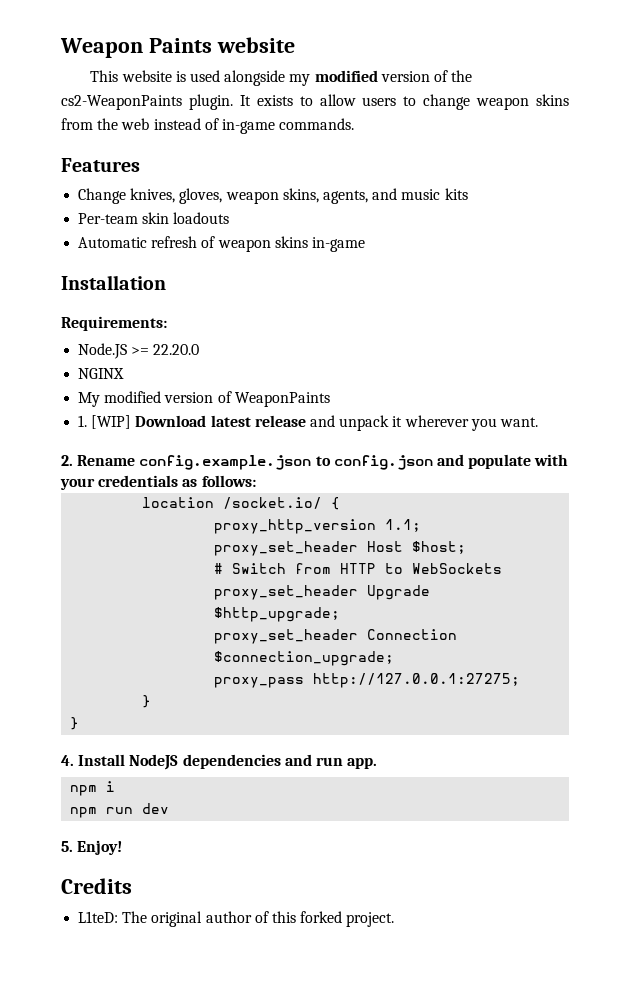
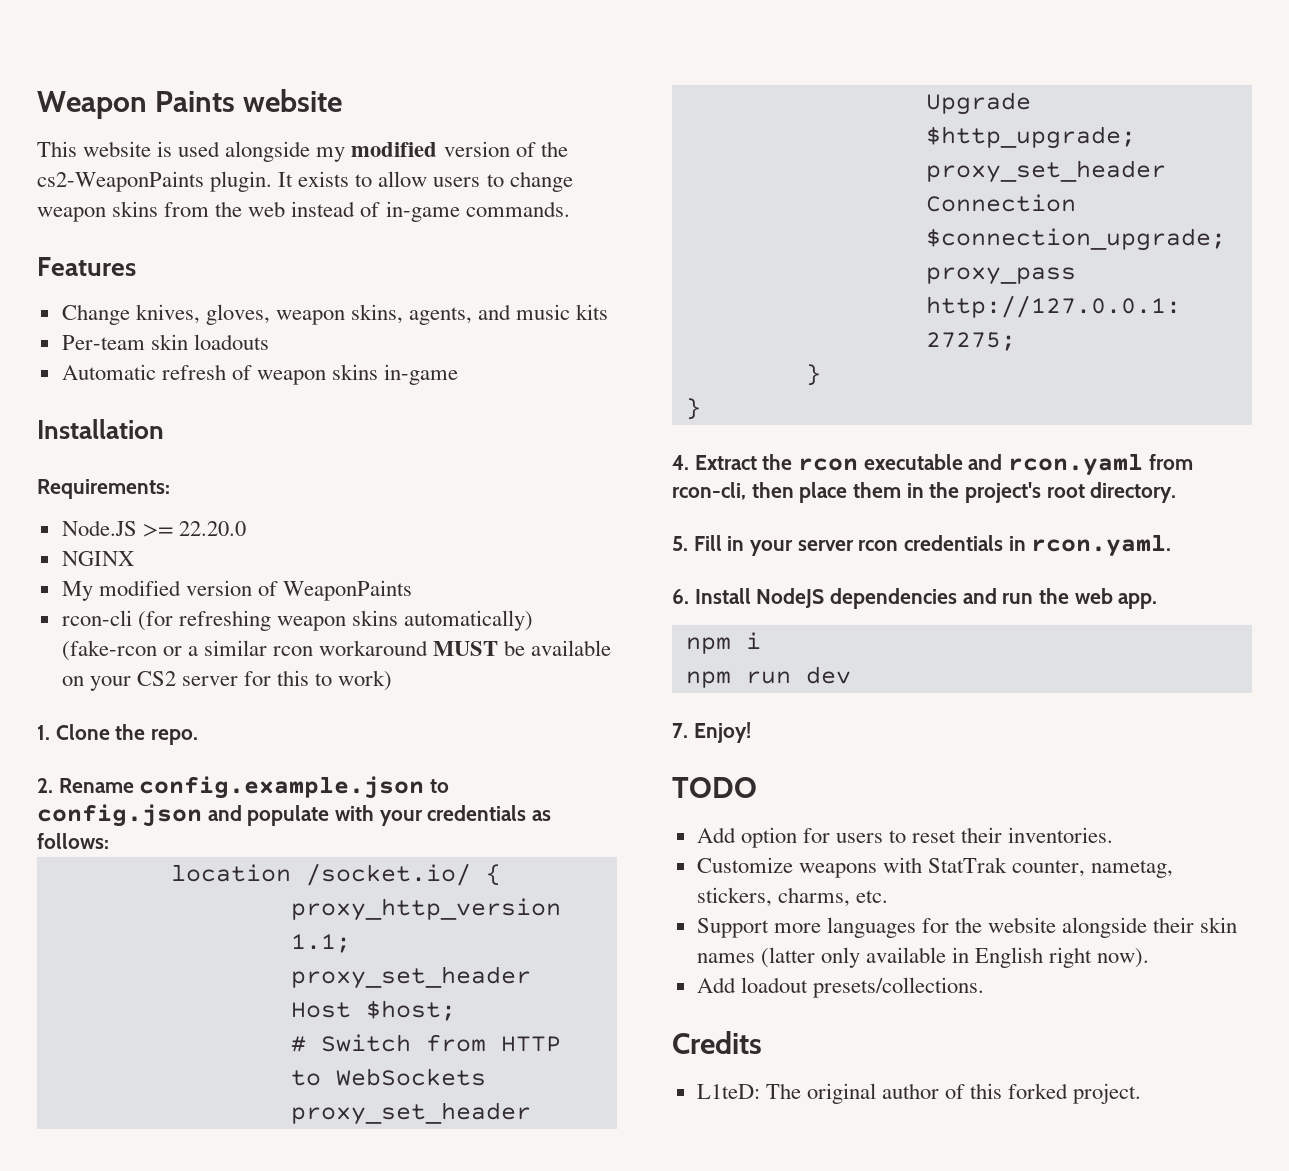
- 1. [WIP] Download latest release and unpack it wherever you want.
+ rcon-cli (for refreshing weapon skins automatically) (fake-rcon or a similar rcon workaround MUST be available on your CS2 server for this to work)
+ 1. Clone the repo.
- 4. Install NodeJS dependencies and run app.
+ 4. Extract the rcon executable and rcon.yaml from rcon-cli, then place them in the project's root directory.
+ 5. Fill in your server rcon credentials in rcon.yaml.
+ 6. Install NodeJS dependencies and run the web app.
- 5. Enjoy!
+ 7. Enjoy!
+ TODO
+ Add option for users to reset their inventories.
+ Customize weapons with StatTrak counter, nametag, stickers, charms, etc.
+ Support more languages for the website alongside their skin names (latter only available in English right now).
+ Add loadout presets/collections.

